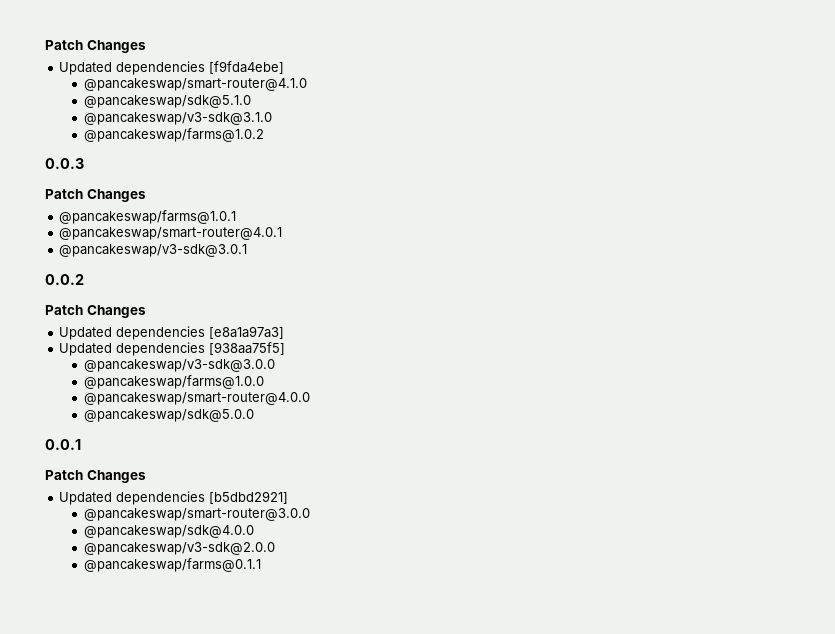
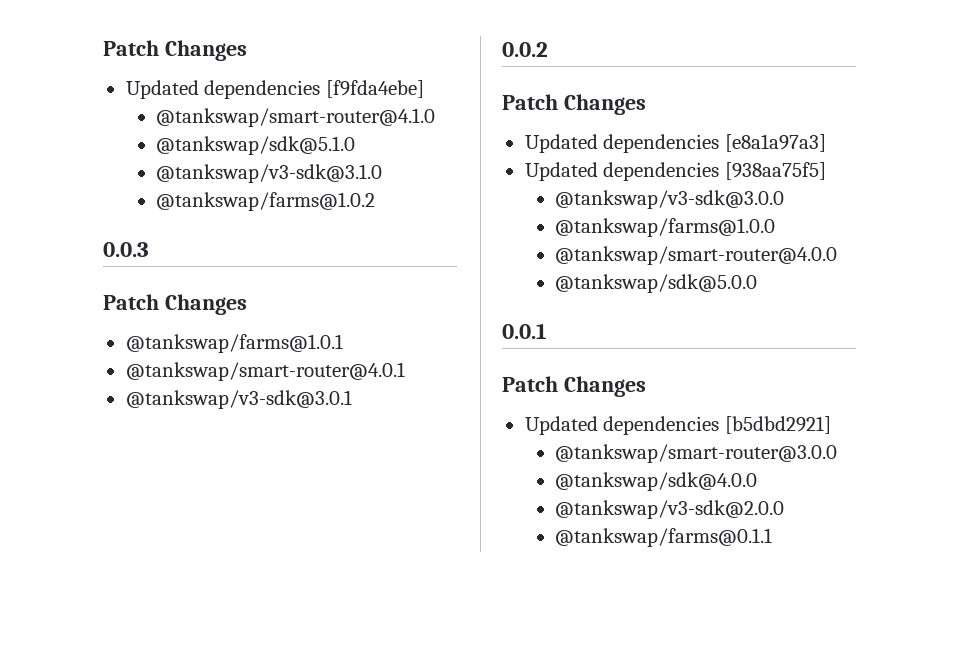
- @pancakeswap/smart-router@4.1.0
- @pancakeswap/sdk@5.1.0
- @pancakeswap/v3-sdk@3.1.0
- @pancakeswap/farms@1.0.2
+ @tankswap/smart-router@4.1.0
+ @tankswap/sdk@5.1.0
+ @tankswap/v3-sdk@3.1.0
+ @tankswap/farms@1.0.2
- @pancakeswap/farms@1.0.1
- @pancakeswap/smart-router@4.0.1
- @pancakeswap/v3-sdk@3.0.1
+ @tankswap/farms@1.0.1
+ @tankswap/smart-router@4.0.1
+ @tankswap/v3-sdk@3.0.1
- @pancakeswap/v3-sdk@3.0.0
- @pancakeswap/farms@1.0.0
- @pancakeswap/smart-router@4.0.0
- @pancakeswap/sdk@5.0.0
+ @tankswap/v3-sdk@3.0.0
+ @tankswap/farms@1.0.0
+ @tankswap/smart-router@4.0.0
+ @tankswap/sdk@5.0.0
- @pancakeswap/smart-router@3.0.0
- @pancakeswap/sdk@4.0.0
- @pancakeswap/v3-sdk@2.0.0
- @pancakeswap/farms@0.1.1
+ @tankswap/smart-router@3.0.0
+ @tankswap/sdk@4.0.0
+ @tankswap/v3-sdk@2.0.0
+ @tankswap/farms@0.1.1

